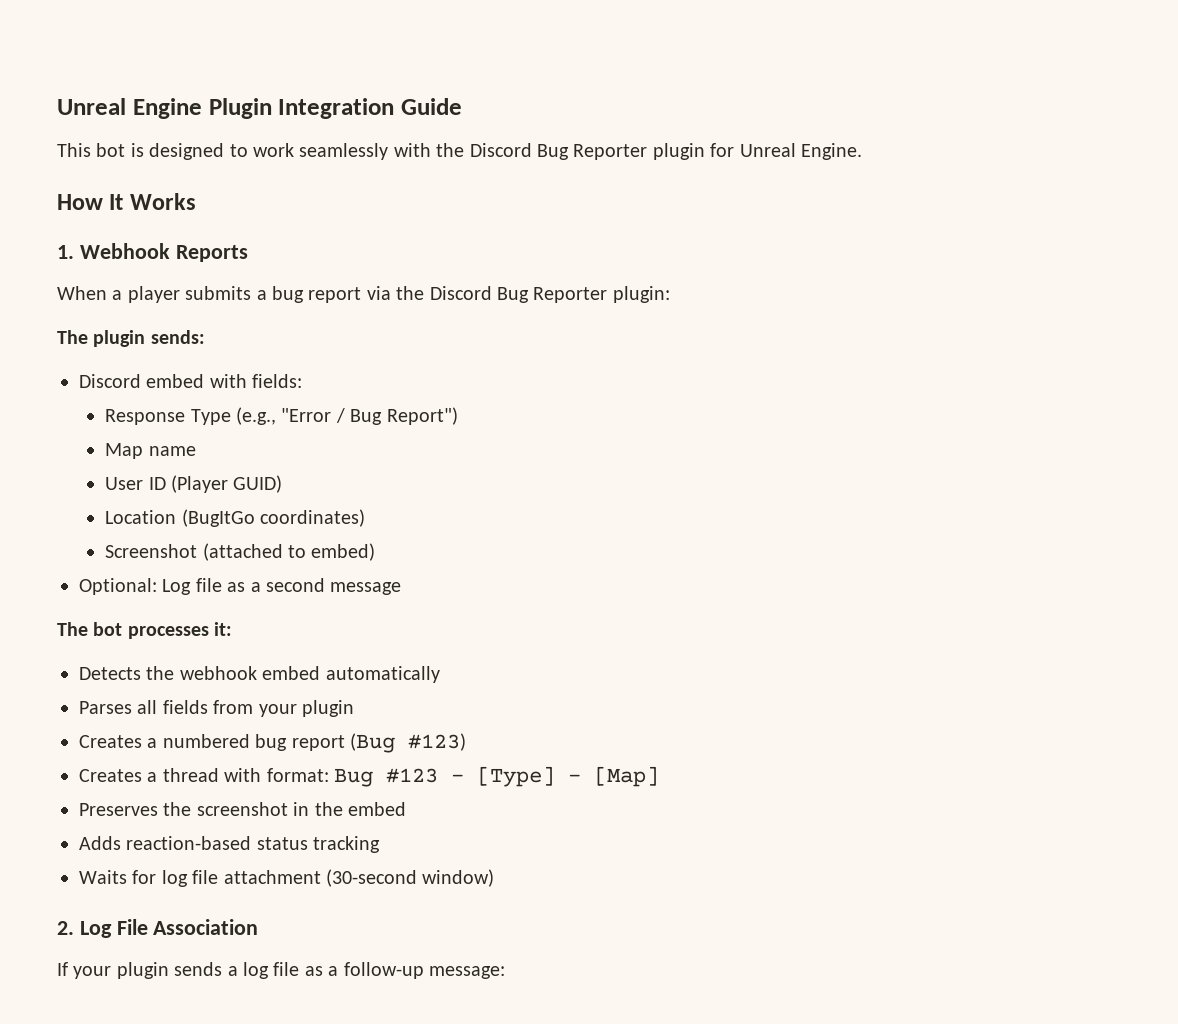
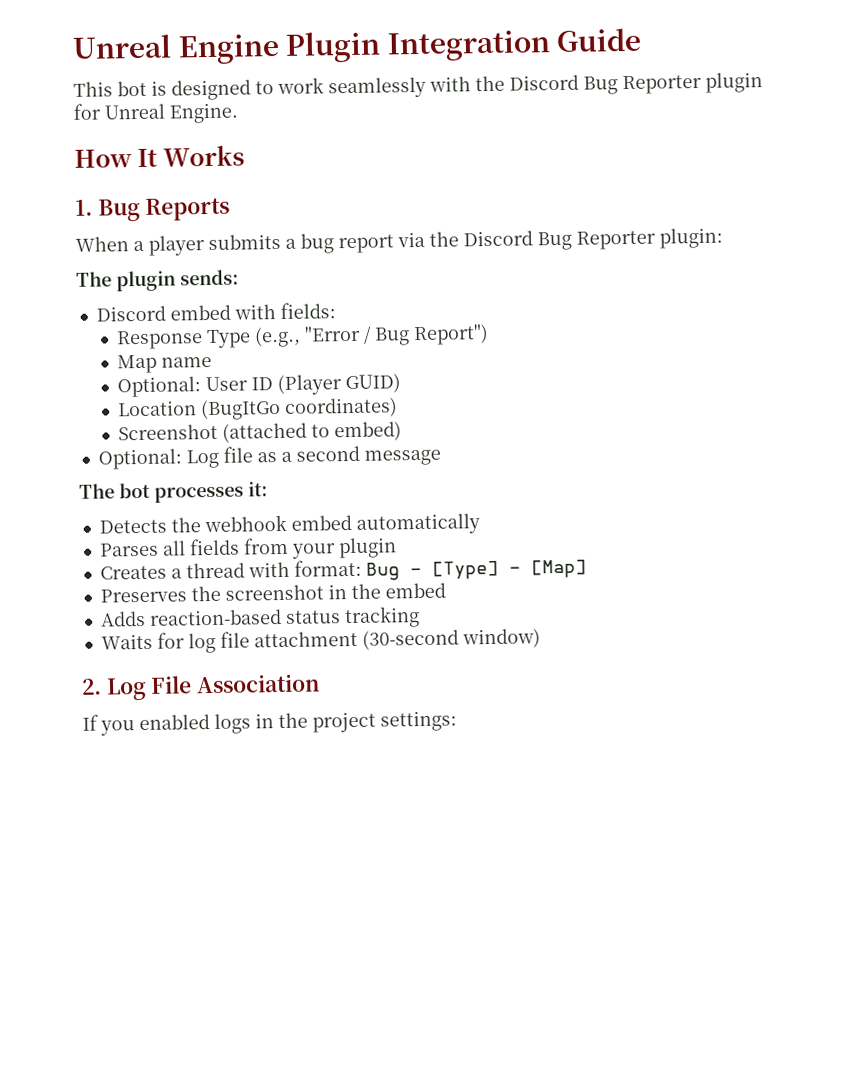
- 1. Webhook Reports
+ 1. Bug Reports
- User ID (Player GUID)
+ Optional: User ID (Player GUID)
- Creates a numbered bug report (Bug #123)
- Creates a thread with format: Bug #123 – [Type] – [Map]
+ Creates a thread with format: Bug – [Type] – [Map]
- If your plugin sends a log file as a follow-up message:
+ If you enabled logs in the project settings:

